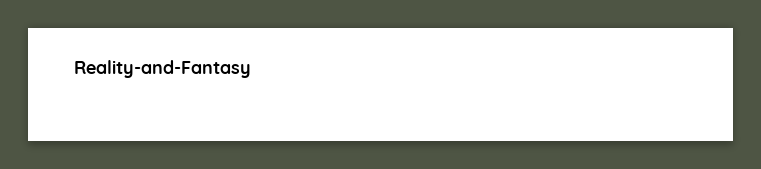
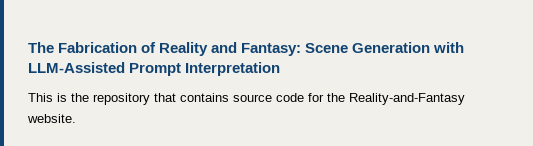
- Reality-and-Fantasy
+ The Fabrication of Reality and Fantasy: Scene Generation with LLM-Assisted Prompt Interpretation
+ This is the repository that contains source code for the Reality-and-Fantasy website.

